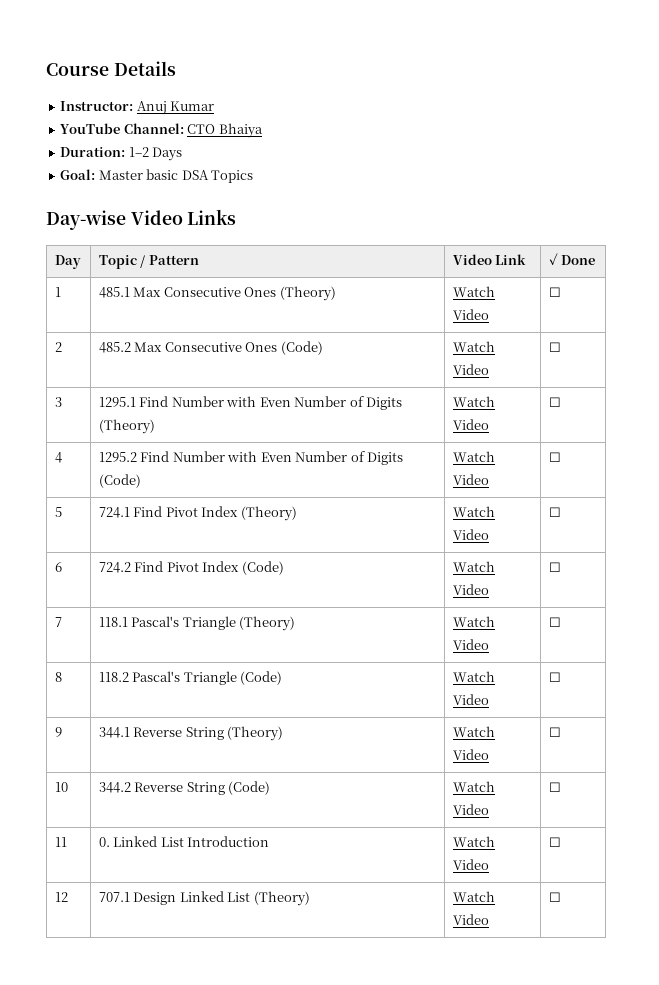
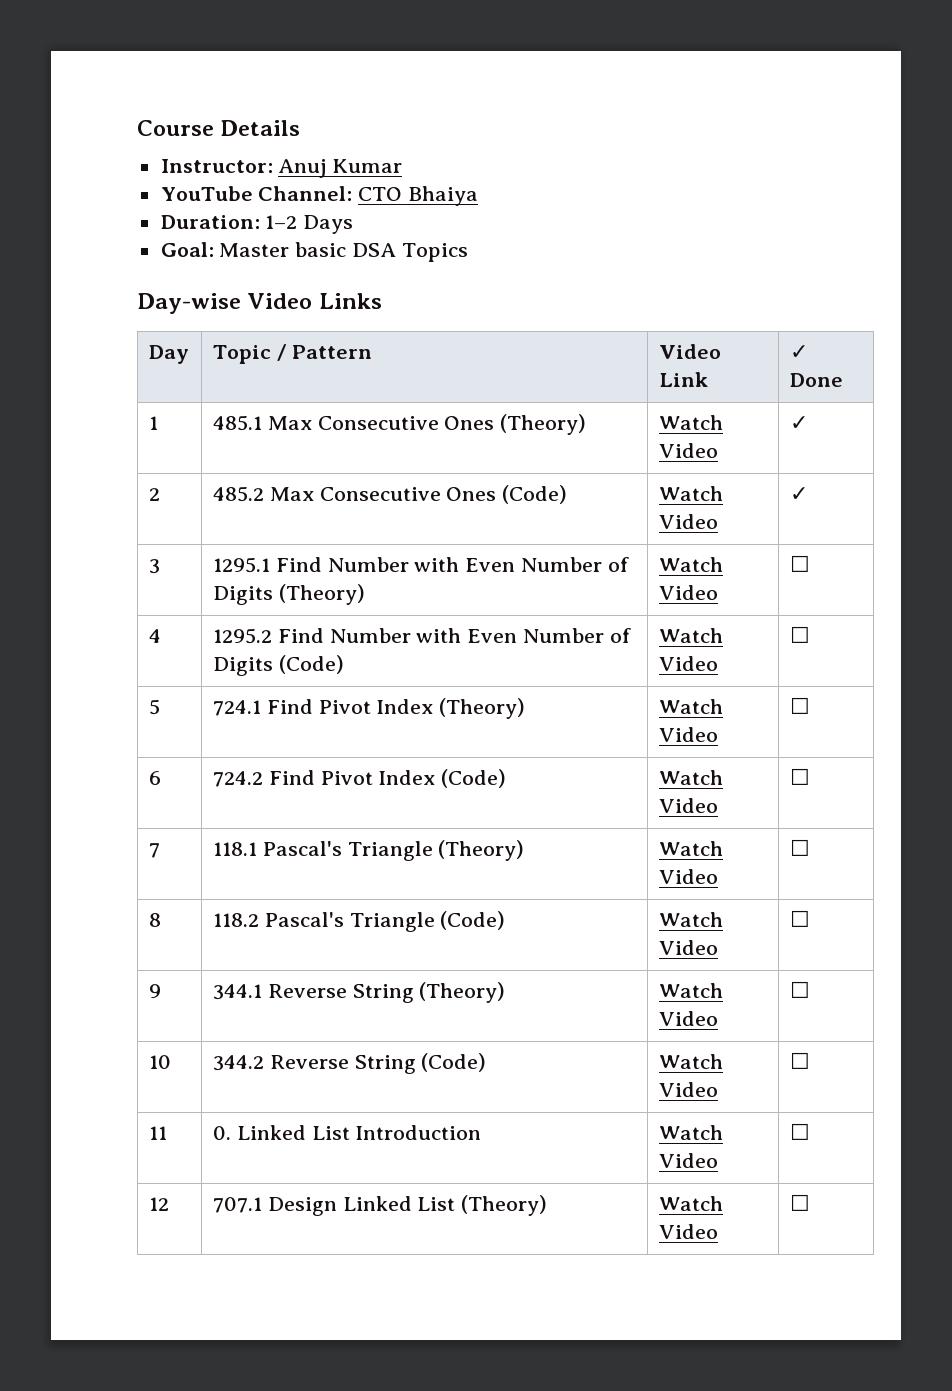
- 1 | 485.1 Max Consecutive Ones (Theory) | Watch Video | ☐
+ 1 | 485.1 Max Consecutive Ones (Theory) | Watch Video | ✓
- 2 | 485.2 Max Consecutive Ones (Code) | Watch Video | ☐
+ 2 | 485.2 Max Consecutive Ones (Code) | Watch Video | ✓

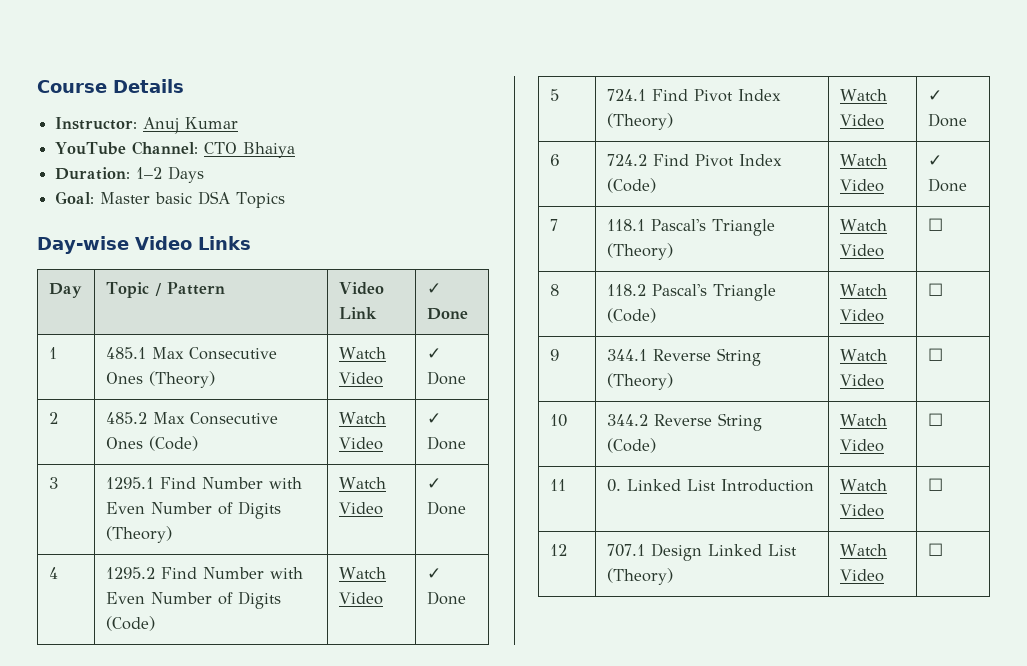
- 1 | 485.1 Max Consecutive Ones (Theory) | Watch Video | ✓
+ 1 | 485.1 Max Consecutive Ones (Theory) | Watch Video | ✓ Done
- 2 | 485.2 Max Consecutive Ones (Code) | Watch Video | ✓
+ 2 | 485.2 Max Consecutive Ones (Code) | Watch Video | ✓ Done
- 3 | 1295.1 Find Number with Even Number of Digits (Theory) | Watch Video | ☐
+ 3 | 1295.1 Find Number with Even Number of Digits (Theory) | Watch Video | ✓ Done
- 4 | 1295.2 Find Number with Even Number of Digits (Code) | Watch Video | ☐
+ 4 | 1295.2 Find Number with Even Number of Digits (Code) | Watch Video | ✓ Done
- 5 | 724.1 Find Pivot Index (Theory) | Watch Video | ☐
+ 5 | 724.1 Find Pivot Index (Theory) | Watch Video | ✓ Done
- 6 | 724.2 Find Pivot Index (Code) | Watch Video | ☐
+ 6 | 724.2 Find Pivot Index (Code) | Watch Video | ✓ Done

